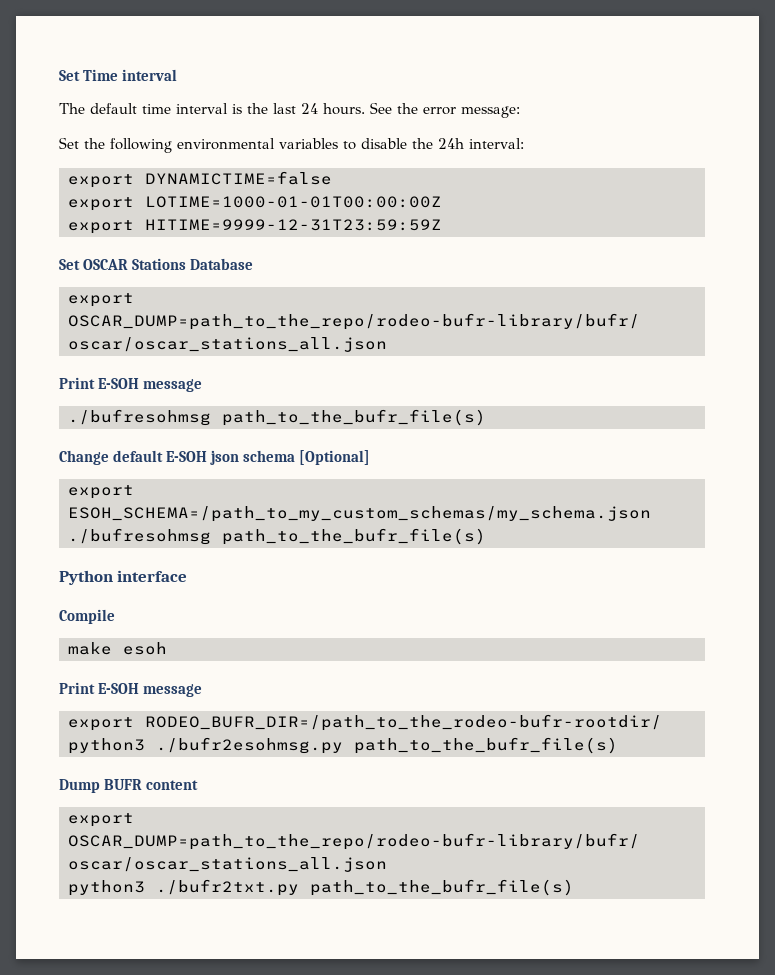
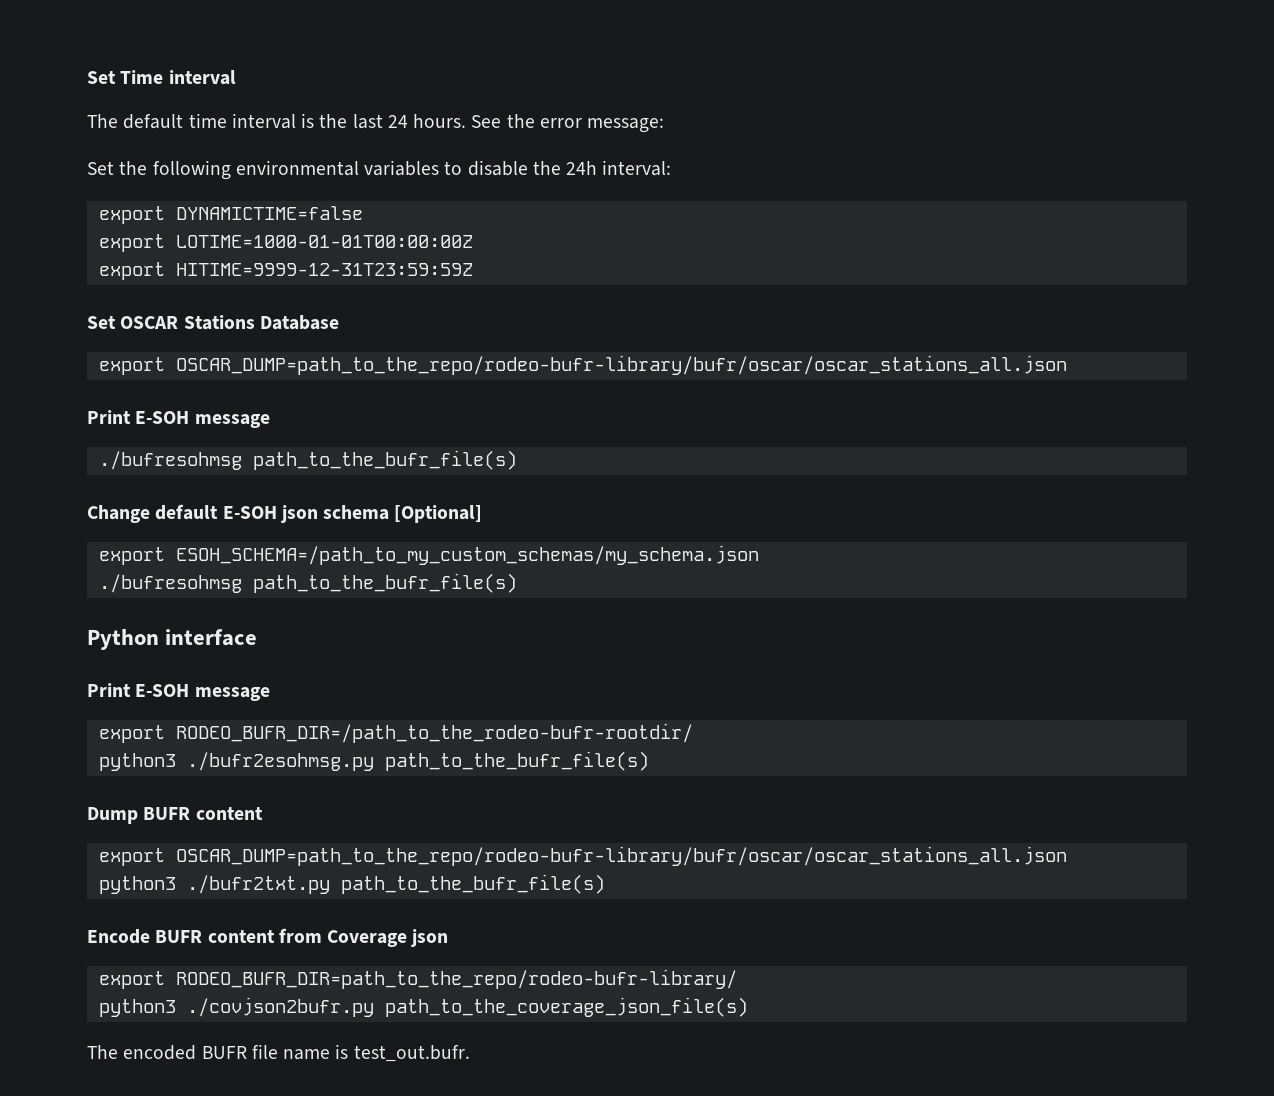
- Compile
- make esoh
+ Encode BUFR content from Coverage json
+ export RODEO_BUFR_DIR=path_to_the_repo/rodeo-bufr-library/
+ python3 ./covjson2bufr.py path_to_the_coverage_json_file(s)
+ The encoded BUFR file name is test_out.bufr.

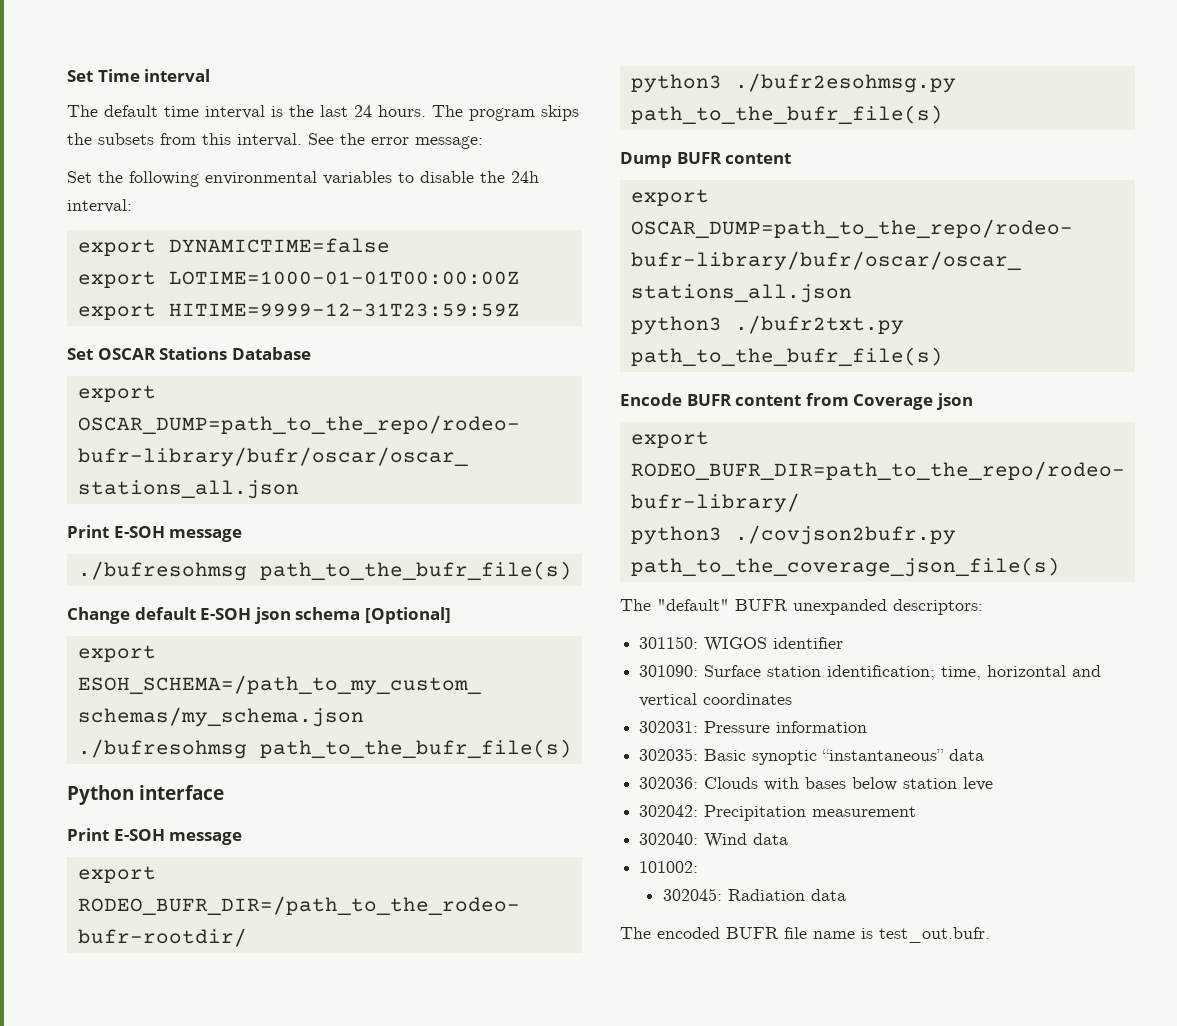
+ The program skips the subsets from this interval.
+ The "default" BUFR unexpanded descriptors:
+ 301150: WIGOS identifier
+ 301090: Surface station identification; time, horizontal and vertical coordinates
+ 302031: Pressure information
+ 302035: Basic synoptic “instantaneous” data
+ 302036: Clouds with bases below station leve
+ 302042: Precipitation measurement
+ 302040: Wind data
+ 101002:
+ 302045: Radiation data

